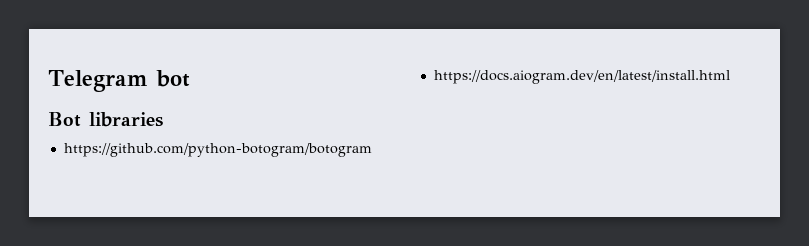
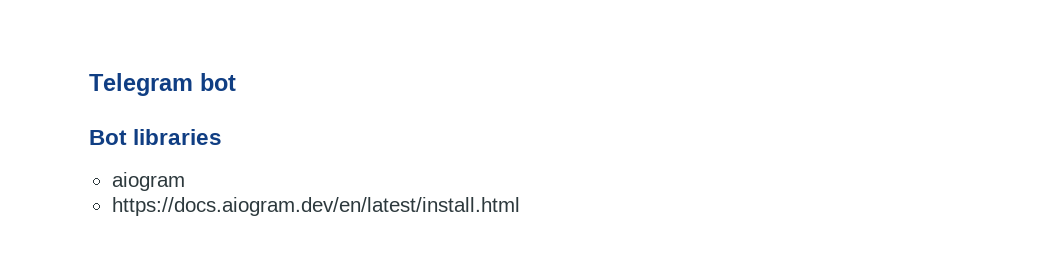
- https://github.com/python-botogram/botogram
+ aiogram

